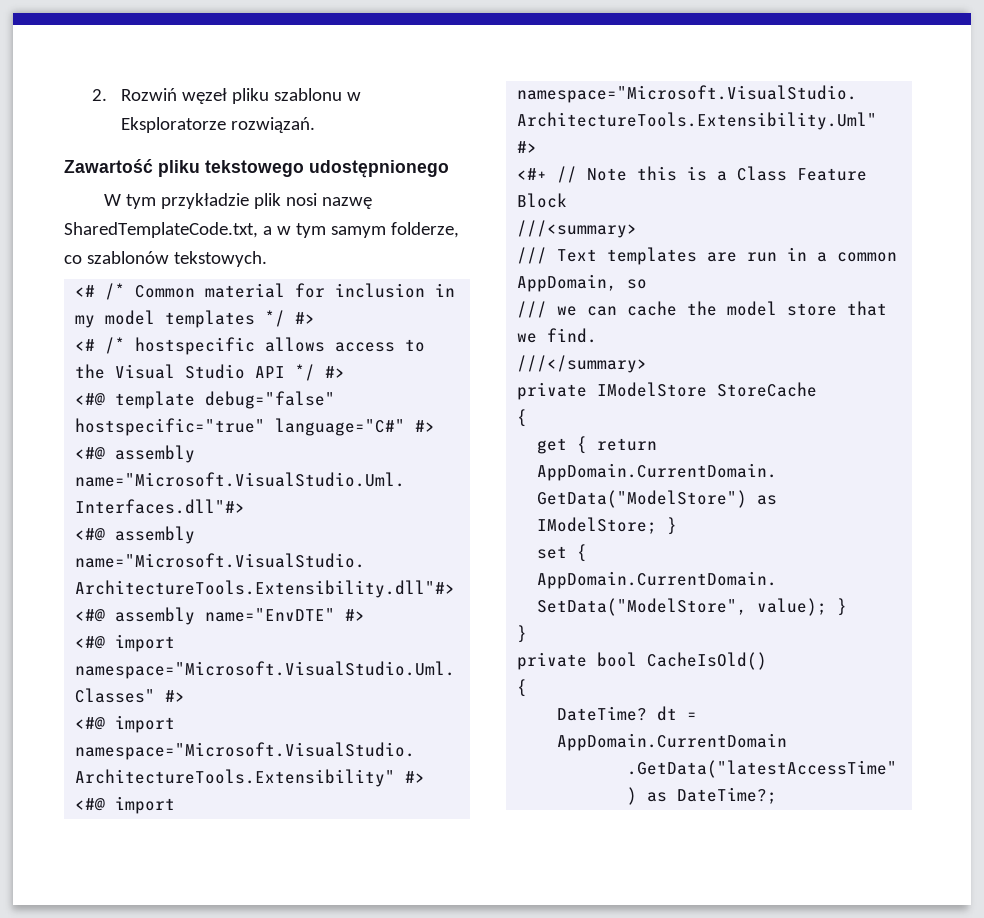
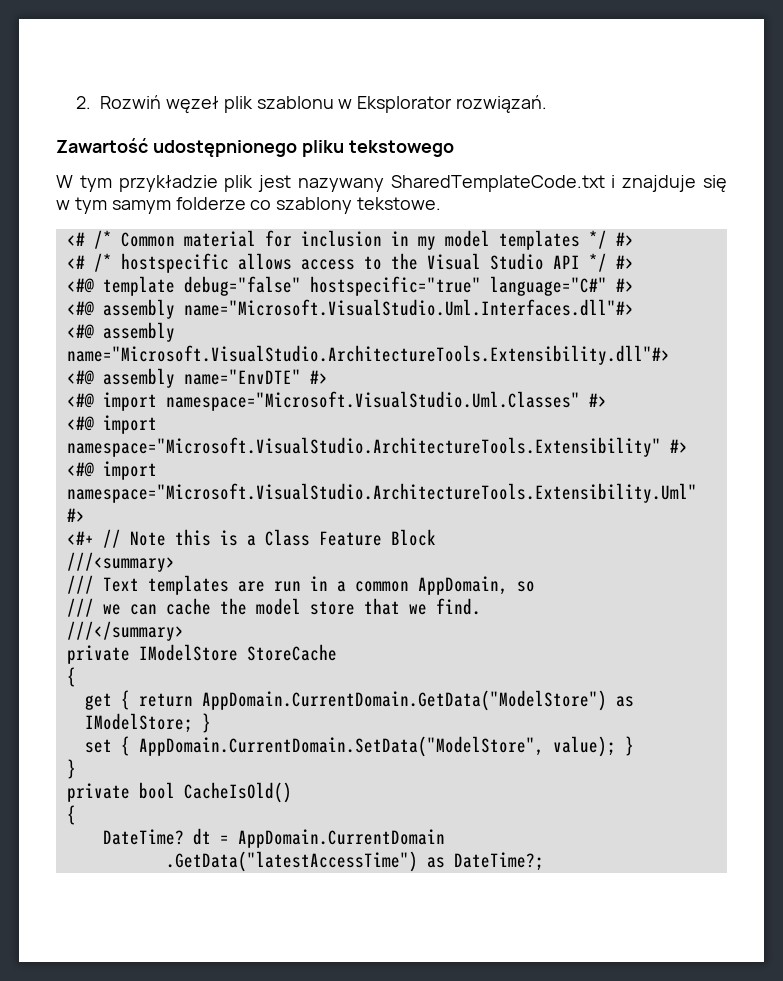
- 2. Rozwiń węzeł pliku szablonu w Eksploratorze rozwiązań.
+ 2. Rozwiń węzeł plik szablonu w Eksplorator rozwiązań.
- Zawartość pliku tekstowego udostępnionego
+ Zawartość udostępnionego pliku tekstowego
- W tym przykładzie plik nosi nazwę SharedTemplateCode.txt, a w tym samym folderze, co szablonów tekstowych.
+ W tym przykładzie plik jest nazywany SharedTemplateCode.txt i znajduje się w tym samym folderze co szablony tekstowe.

